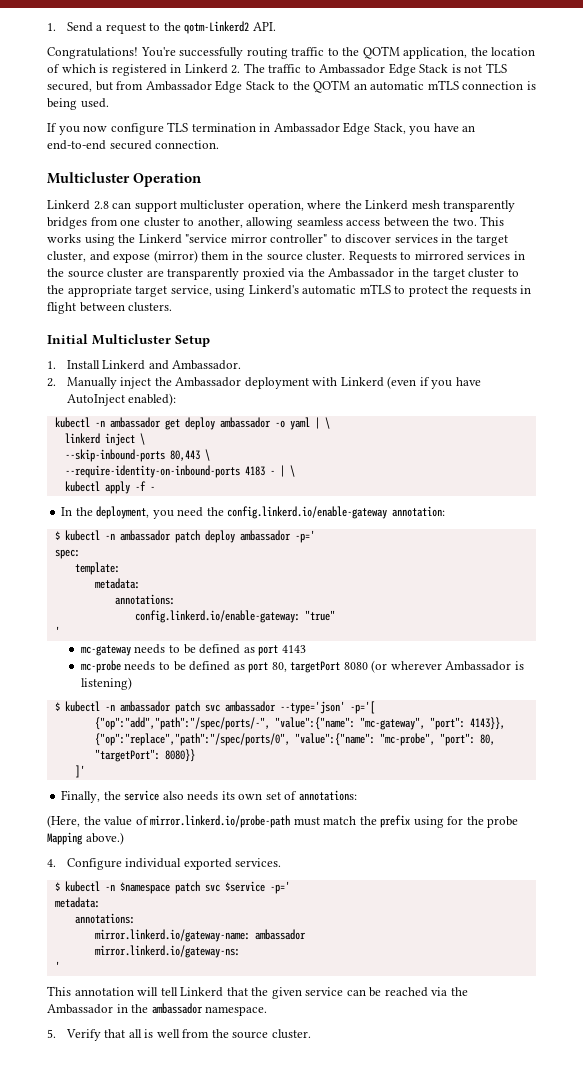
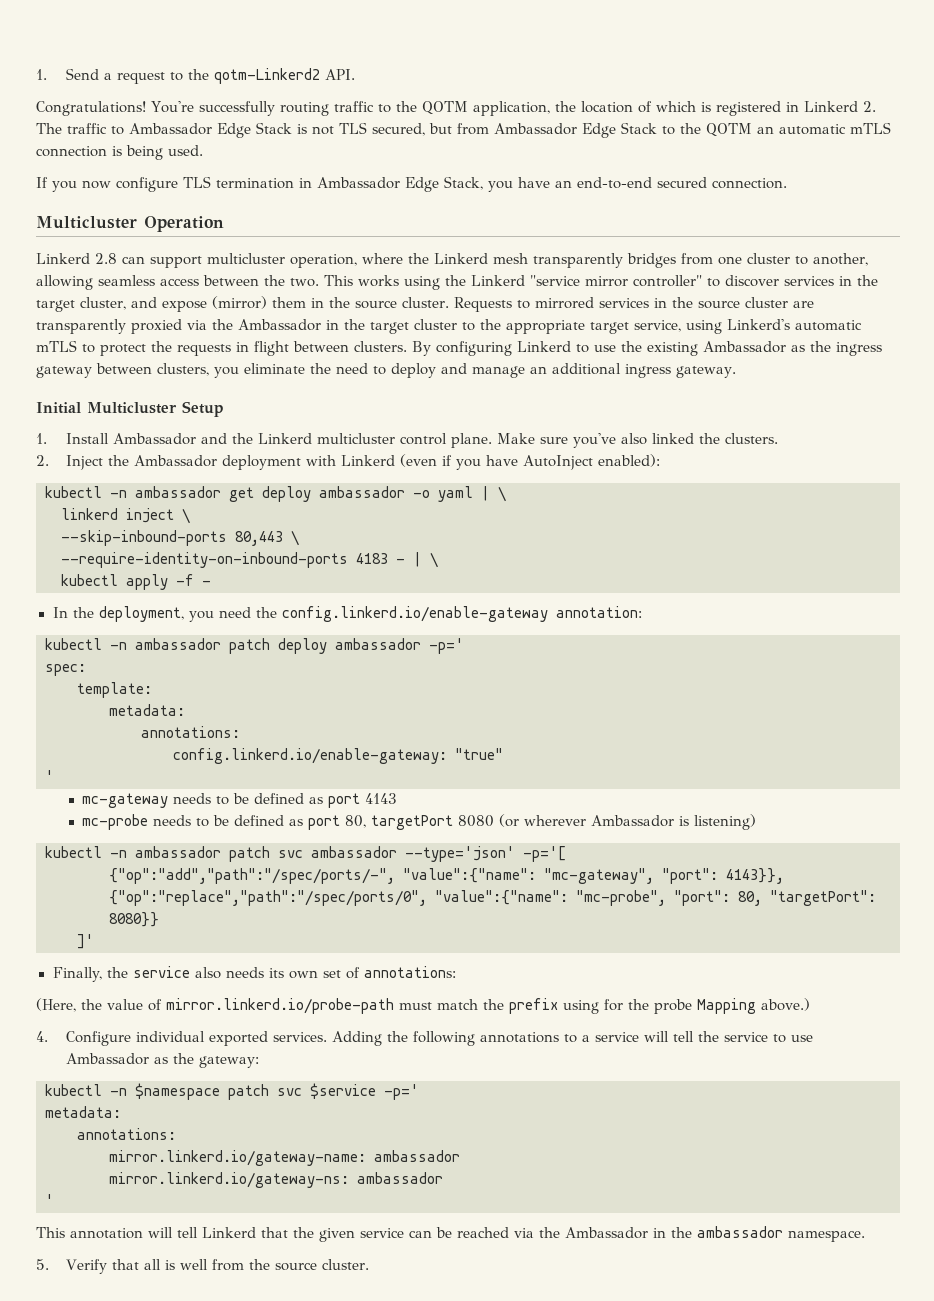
+ By configuring Linkerd to use the existing Ambassador as the ingress gateway between clusters, you eliminate the need to deploy and manage an additional ingress gateway.
- 1. Install Linkerd and Ambassador.
- 2. Manually inject the Ambassador deployment with Linkerd (even if you have AutoInject enabled):
+ 1. Install Ambassador and the Linkerd multicluster control plane. Make sure you've also linked the clusters.
+ 2. Inject the Ambassador deployment with Linkerd (even if you have AutoInject enabled):
- $ kubectl -n ambassador patch deploy ambassador -p='
+ kubectl -n ambassador patch deploy ambassador -p='
- $ kubectl -n ambassador patch svc ambassador --type='json' -p='[
+ kubectl -n ambassador patch svc ambassador --type='json' -p='[
- 4. Configure individual exported services.
- $ kubectl -n $namespace patch svc $service -p='
+ 4. Configure individual exported services. Adding the following annotations to a service will tell the service to use Ambassador as the gateway:
+ kubectl -n $namespace patch svc $service -p='
- mirror.linkerd.io/gateway-ns:
+ mirror.linkerd.io/gateway-ns: ambassador

